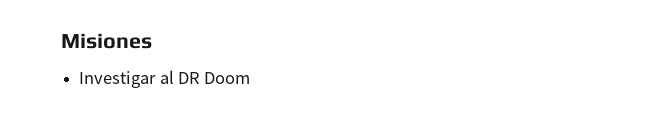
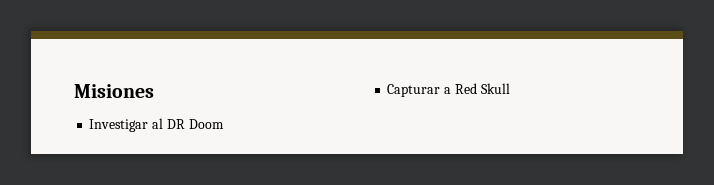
+ Capturar a Red Skull

